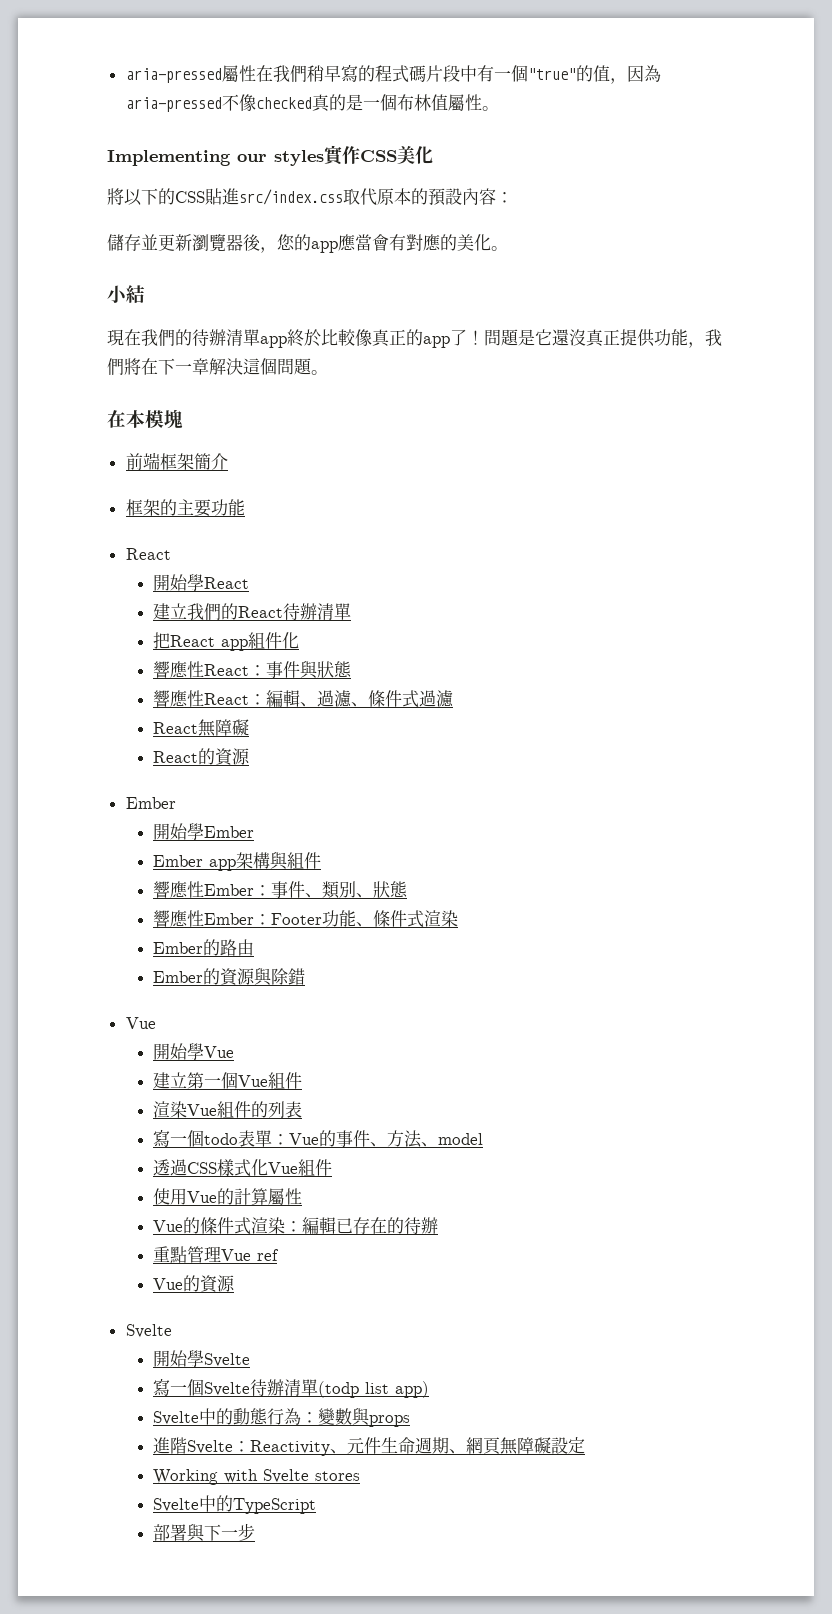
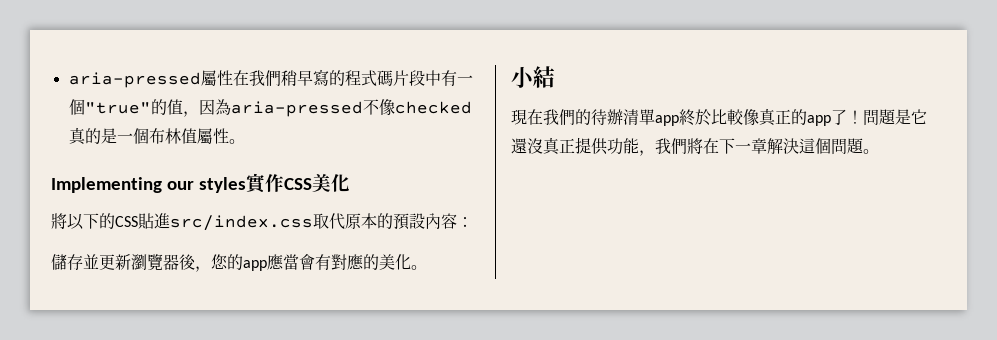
- 在本模塊
- 前端框架簡介
- 框架的主要功能
- React
- 開始學React
- 建立我們的React待辦清單
- 把React app組件化
- 響應性React：事件與狀態
- 響應性React：編輯、過濾、條件式過濾
- React無障礙
- React的資源
- Ember
- 開始學Ember
- Ember app架構與組件
- 響應性Ember：事件、類別、狀態
- 響應性Ember：Footer功能、條件式渲染
- Ember的路由
- Ember的資源與除錯
- Vue
- 開始學Vue
- 建立第一個Vue組件
- 渲染Vue組件的列表
- 寫一個todo表單：Vue的事件、方法、model
- 透過CSS樣式化Vue組件
- 使用Vue的計算屬性
- Vue的條件式渲染：編輯已存在的待辦
- 重點管理Vue ref
- Vue的資源
- Svelte
- 開始學Svelte
- 寫一個Svelte待辦清單(todp list app)
- Svelte中的動態行為：變數與props
- 進階Svelte：Reactivity、元件生命週期、網頁無障礙設定
- Working with Svelte stores
- Svelte中的TypeScript
- 部署與下一步

